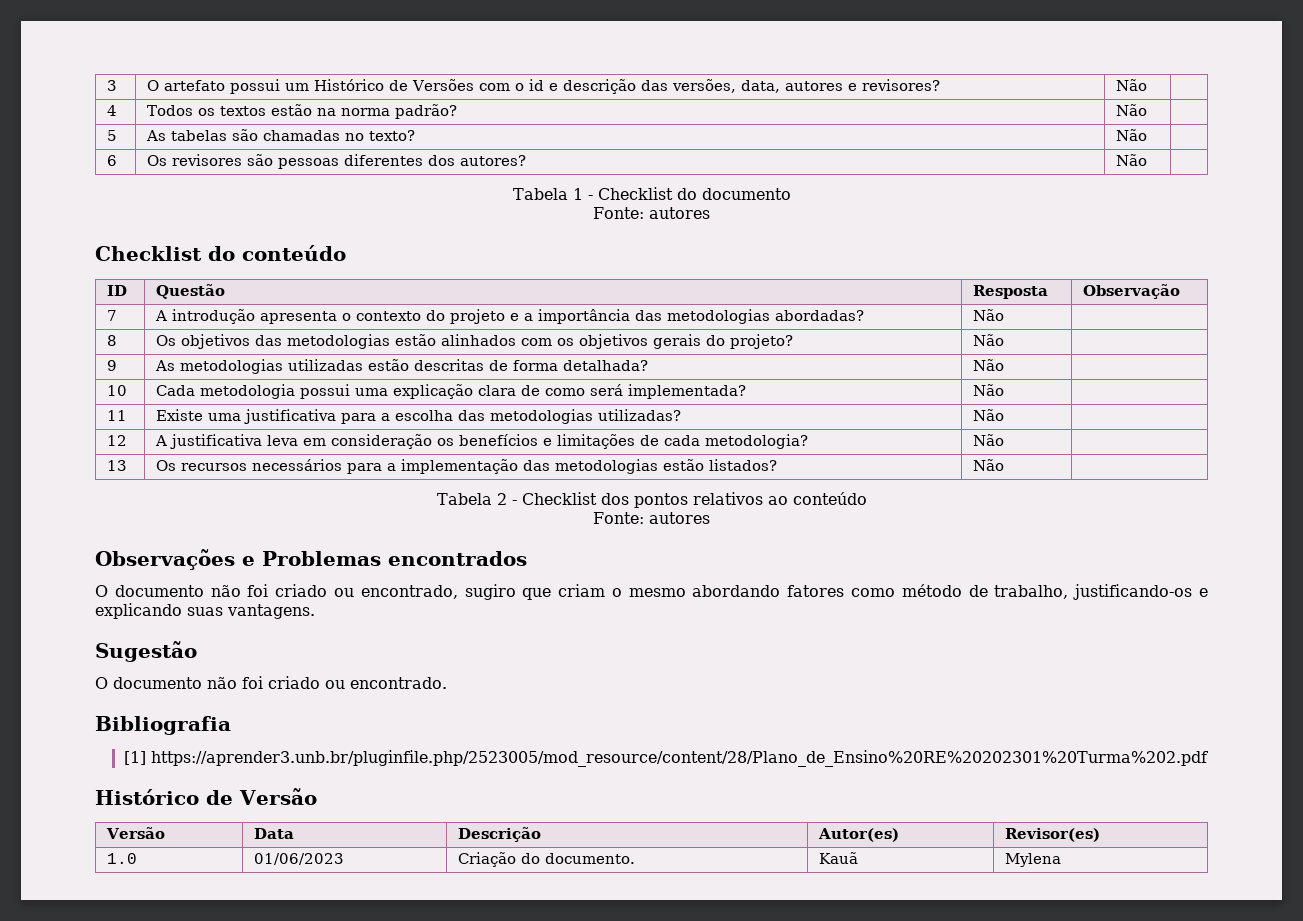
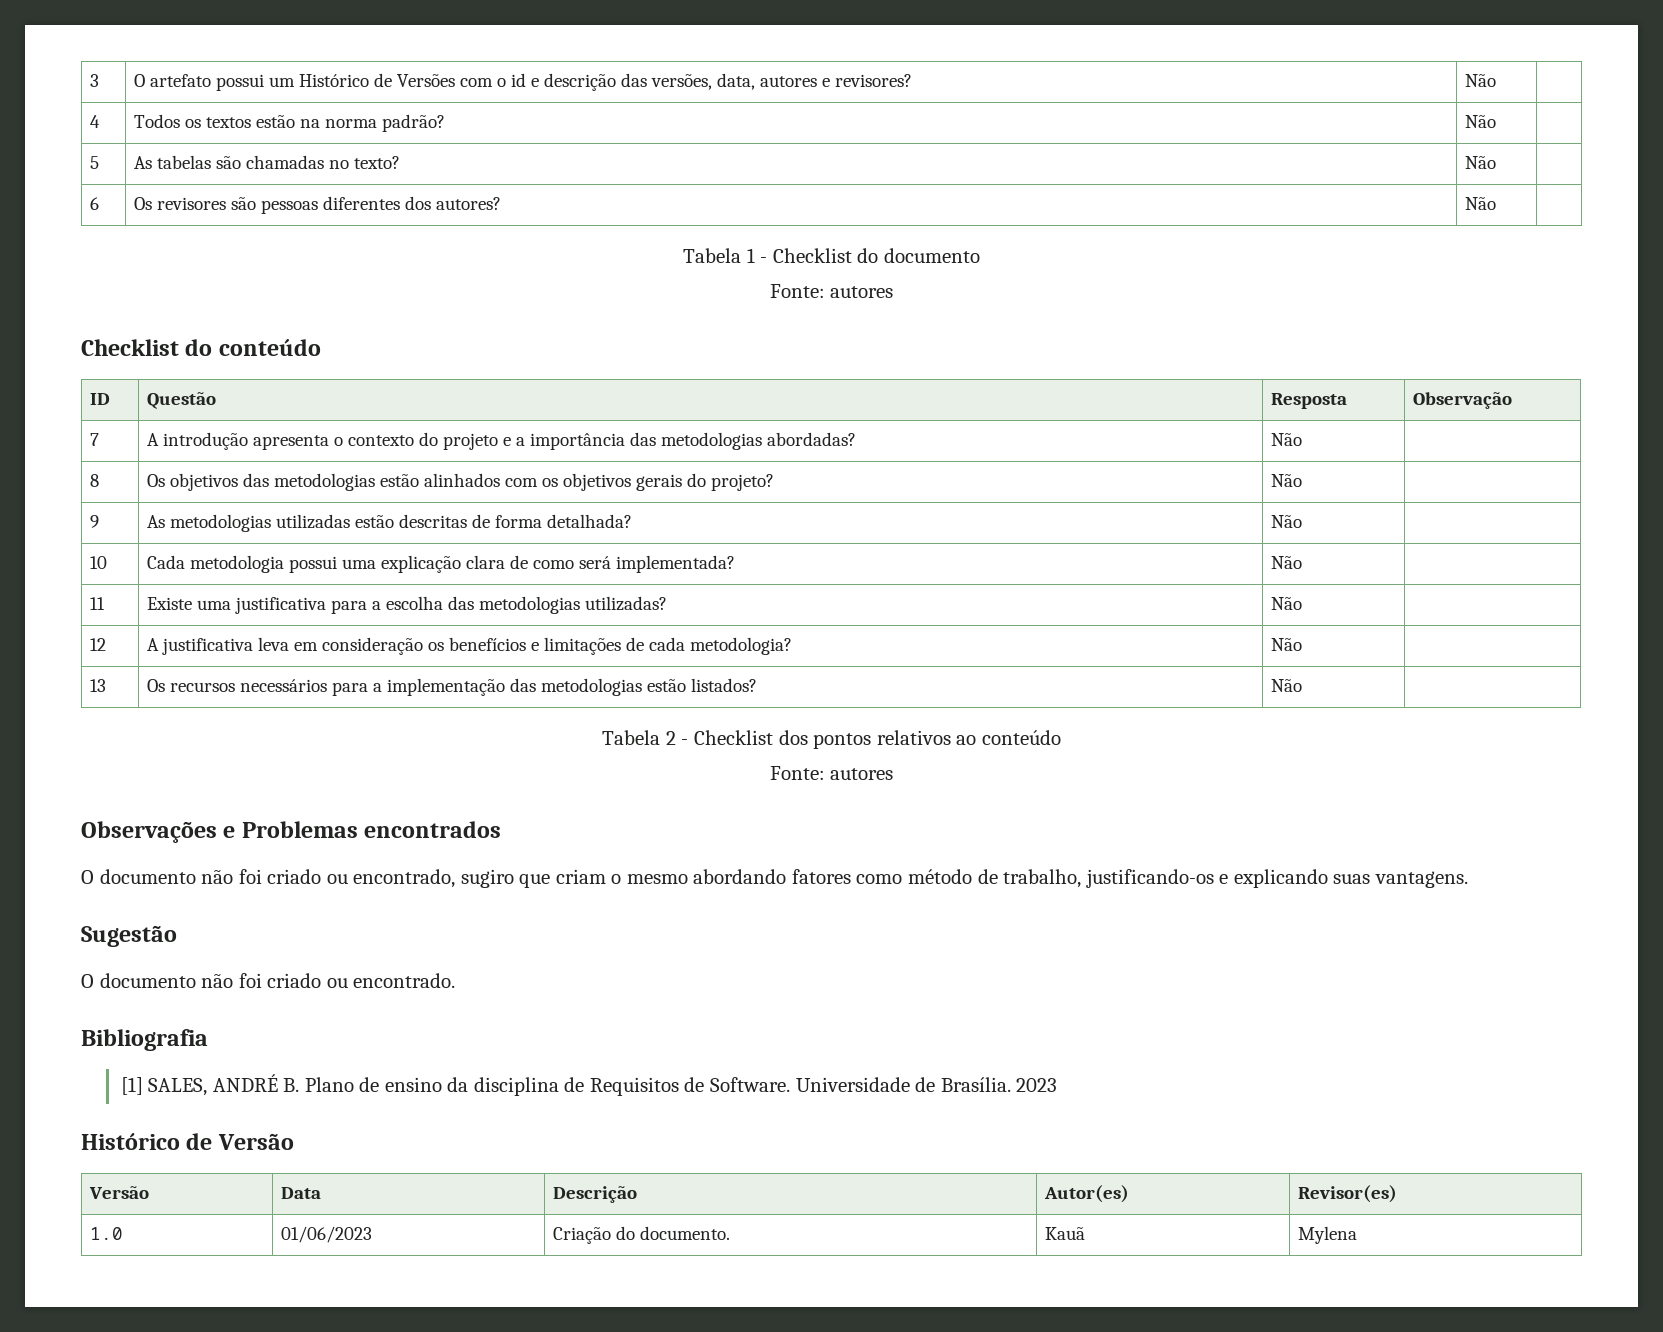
- [1] https://aprender3.unb.br/pluginfile.php/2523005/mod_resource/content/28/Plano_de_Ensino%20RE%20202301%20Turma%202.pdf
+ [1] SALES, ANDRÉ B. Plano de ensino da disciplina de Requisitos de Software. Universidade de Brasília. 2023

